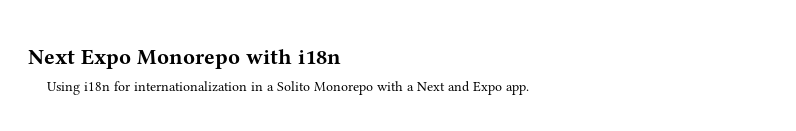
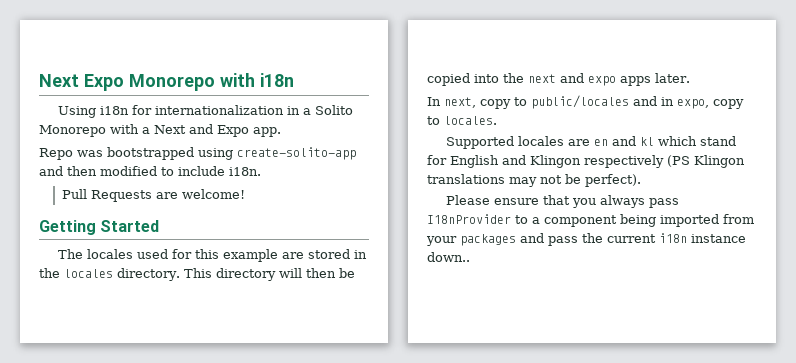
+ Repo was bootstrapped using create-solito-app and then modified to include i18n.
+ Pull Requests are welcome!
+ Getting Started
+ The locales used for this example are stored in the locales directory. This directory will then be copied into the next and expo apps later.
+ In next, copy to public/locales and in expo, copy to locales.
+ Supported locales are en and kl which stand for English and Klingon respectively (PS Klingon translations may not be perfect).
+ Please ensure that you always pass I18nProvider to a component being imported from your packages and pass the current i18n instance down..

